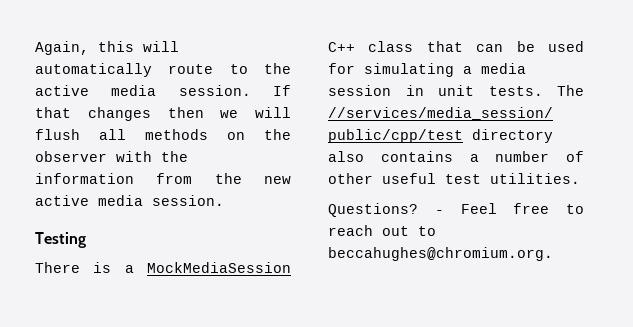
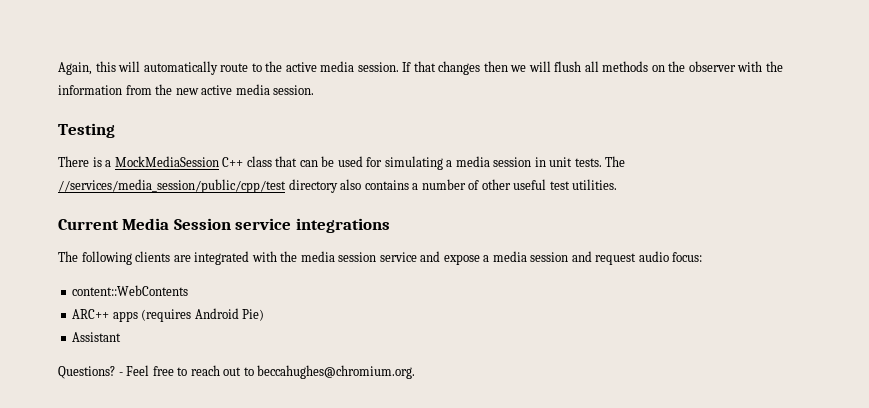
+ Current Media Session service integrations
+ The following clients are integrated with the media session service and expose a media session and request audio focus:
+ content::WebContents
+ ARC++ apps (requires Android Pie)
+ Assistant

